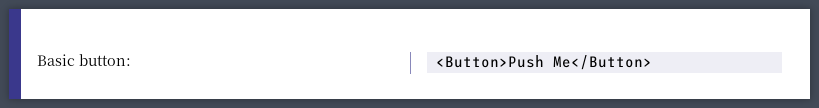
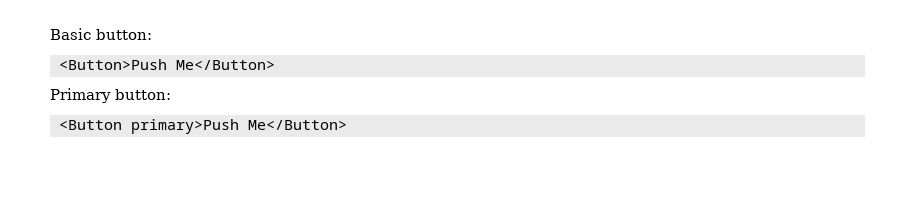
+ Primary button:
+ <Button primary>Push Me</Button>

